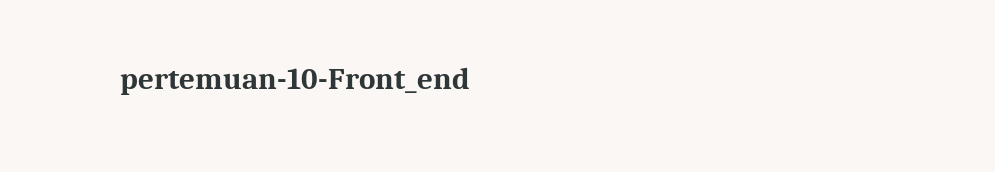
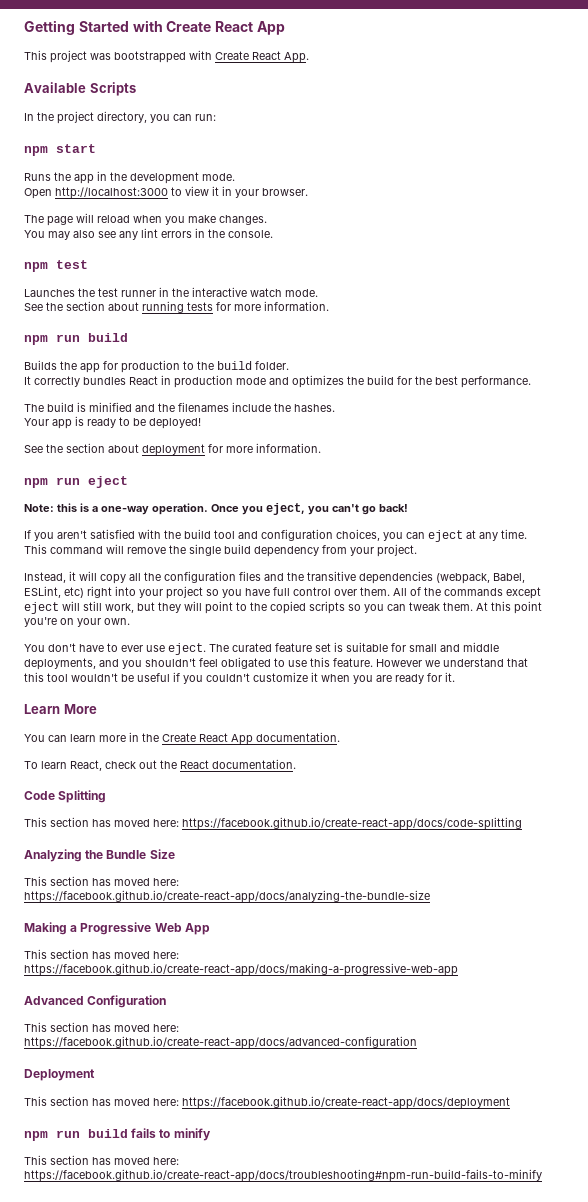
- pertemuan-10-Front_end
+ Getting Started with Create React App
+ This project was bootstrapped with Create React App.
+ Available Scripts
+ In the project directory, you can run:
+ npm start
+ Runs the app in the development mode.
+ Open http://localhost:3000 to view it in your browser.
+ The page will reload when you make changes.
+ You may also see any lint errors in the console.
+ npm test
+ Launches the test runner in the interactive watch mode.
+ See the section about running tests for more information.
+ npm run build
+ Builds the app for production to the build folder.
+ It correctly bundles React in production mode and optimizes the build for the best performance.
+ The build is minified and the filenames include the hashes.
+ Your app is ready to be deployed!
+ See the section about deployment for more information.
+ npm run eject
+ Note: this is a one-way operation. Once you eject, you can't go back!
+ If you aren't satisfied with the build tool and configuration choices, you can eject at any time. This command will remove the single build dependency from your project.
+ Instead, it will copy all the configuration files and the transitive dependencies (webpack, Babel, ESLint, etc) right into your project so you have full control over them. All of the commands except eject will still work, but they will point to the copied scripts so you can tweak them. At this point you're on your own.
+ You don't have to ever use eject. The curated feature set is suitable for small and middle deployments, and you shouldn't feel obligated to use this feature. However we understand that this tool wouldn't be useful if you couldn't customize it when you are ready for it.
+ Learn More
+ You can learn more in the Create React App documentation.
+ To learn React, check out the React documentation.
+ Code Splitting
+ This section has moved here: https://facebook.github.io/create-react-app/docs/code-splitting
+ Analyzing the Bundle Size
+ This section has moved here: https://facebook.github.io/create-react-app/docs/analyzing-the-bundle-size
+ Making a Progressive Web App
+ This section has moved here: https://facebook.github.io/create-react-app/docs/making-a-progressive-web-app
+ Advanced Configuration
+ This section has moved here: https://facebook.github.io/create-react-app/docs/advanced-configuration
+ Deployment
+ This section has moved here: https://facebook.github.io/create-react-app/docs/deployment
+ npm run build fails to minify
+ This section has moved here: https://facebook.github.io/create-react-app/docs/troubleshooting#npm-run-build-fails-to-minify

